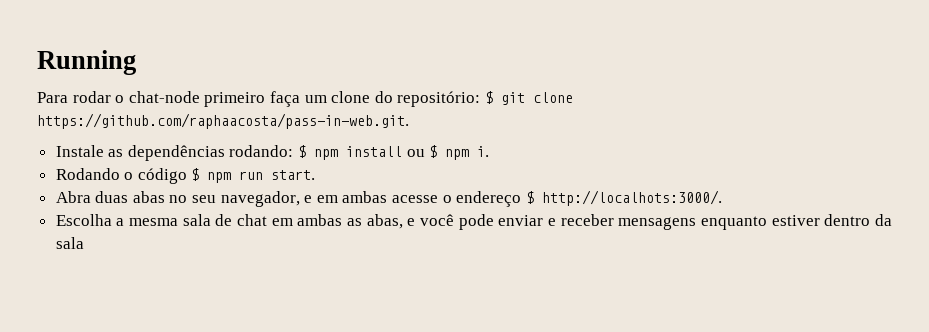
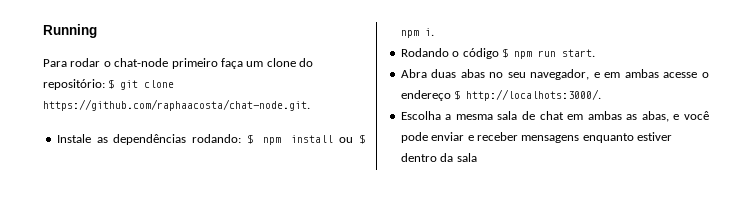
- Para rodar o chat-node primeiro faça um clone do repositório: $ git clone https://github.com/raphaacosta/pass-in-web.git.
+ Para rodar o chat-node primeiro faça um clone do repositório: $ git clone https://github.com/raphaacosta/chat-node.git.

